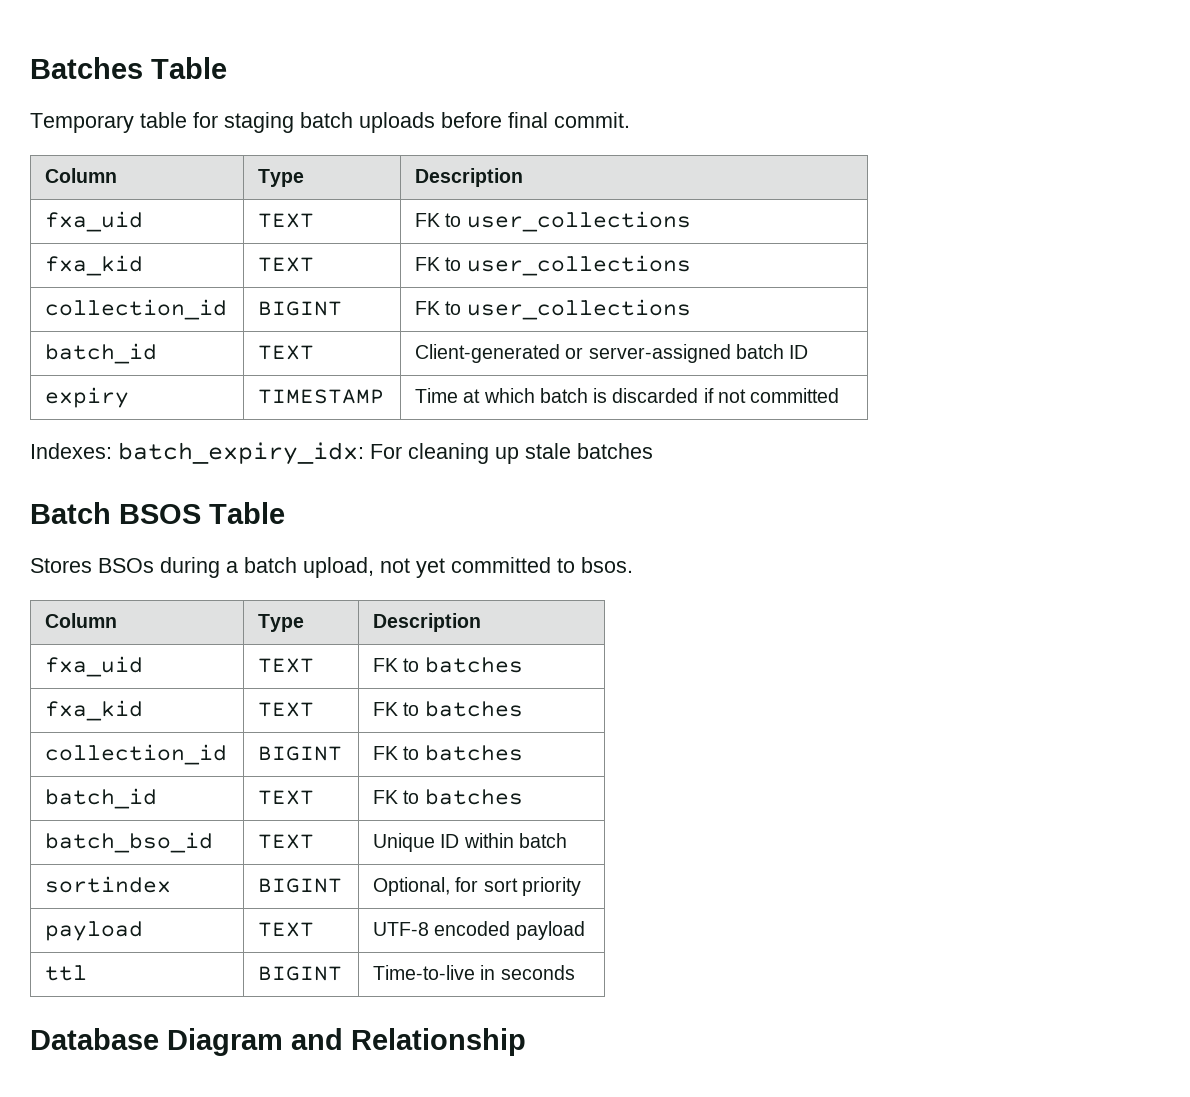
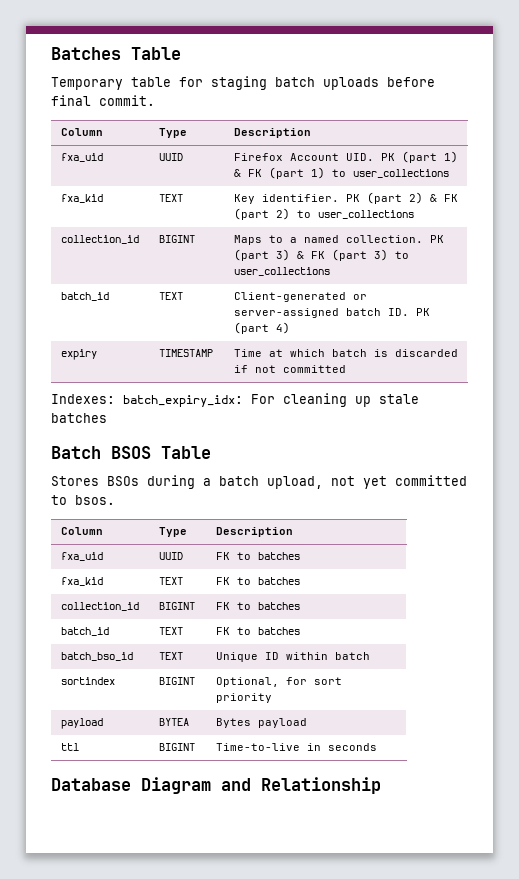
- fxa_uid | TEXT | FK to user_collections
- fxa_kid | TEXT | FK to user_collections
- collection_id | BIGINT | FK to user_collections
+ fxa_uid | UUID | Firefox Account UID. PK (part 1) & FK (part 1) to user_collections
+ fxa_kid | TEXT | Key identifier. PK (part 2) & FK (part 2) to user_collections
+ collection_id | BIGINT | Maps to a named collection. PK (part 3) & FK (part 3) to user_collections
- batch_id | TEXT | Client-generated or server-assigned batch ID
+ batch_id | TEXT | Client-generated or server-assigned batch ID. PK (part 4)
- fxa_uid | TEXT | FK to batches
+ fxa_uid | UUID | FK to batches
- payload | TEXT | UTF-8 encoded payload
+ payload | BYTEA | Bytes payload

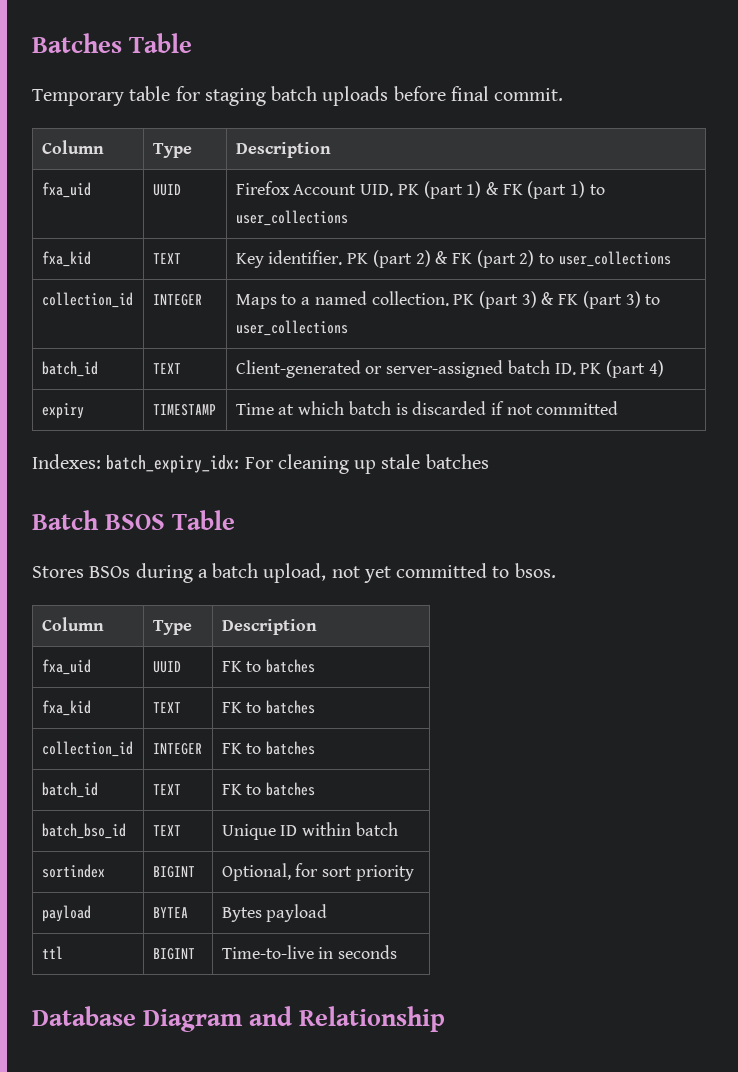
- collection_id | BIGINT | Maps to a named collection. PK (part 3) & FK (part 3) to user_collections
+ collection_id | INTEGER | Maps to a named collection. PK (part 3) & FK (part 3) to user_collections
- collection_id | BIGINT | FK to batches
+ collection_id | INTEGER | FK to batches

